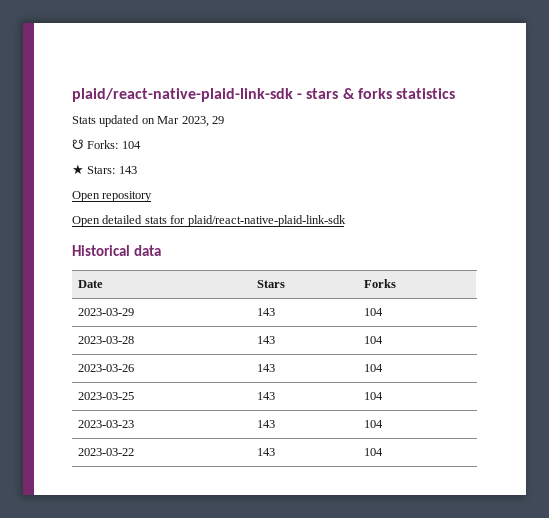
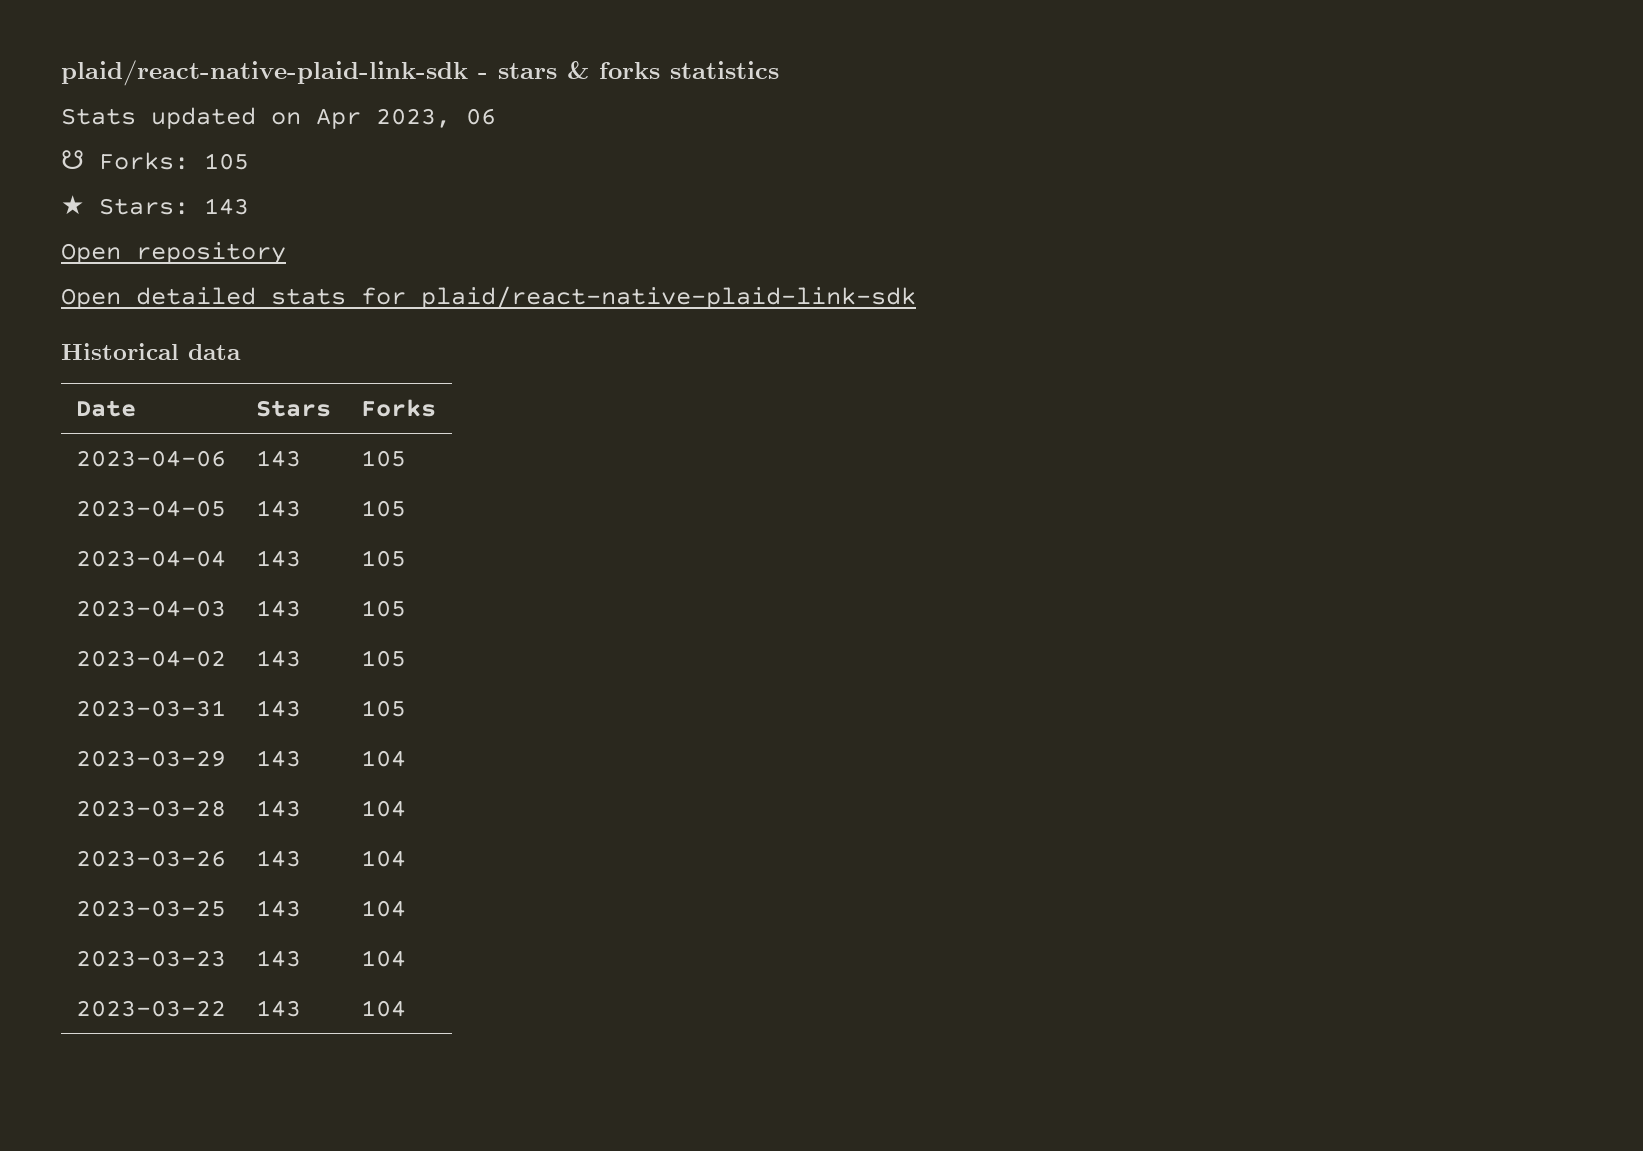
- Stats updated on Mar 2023, 29
+ Stats updated on Apr 2023, 06
- ☋ Forks: 104
+ ☋ Forks: 105
+ 2023-04-06 | 143 | 105
+ 2023-04-05 | 143 | 105
+ 2023-04-04 | 143 | 105
+ 2023-04-03 | 143 | 105
+ 2023-04-02 | 143 | 105
+ 2023-03-31 | 143 | 105

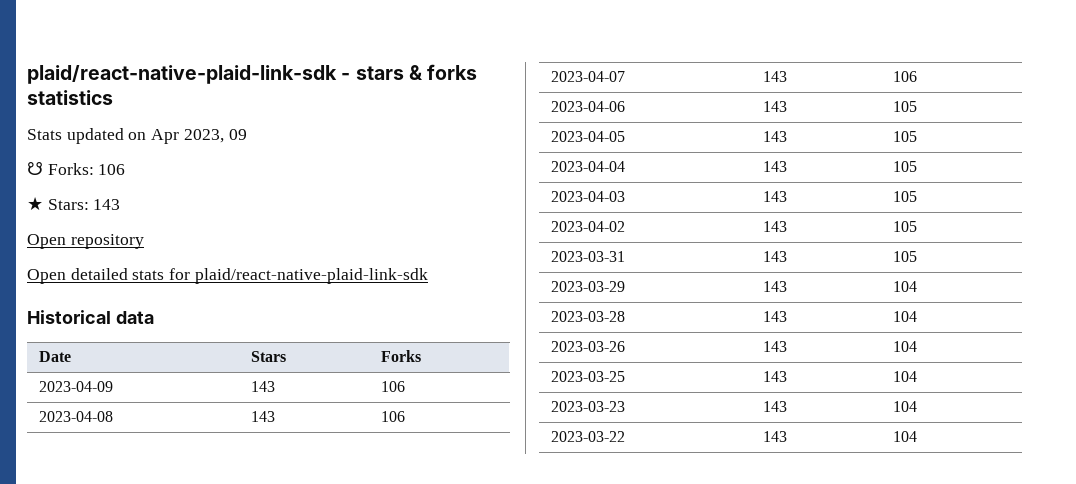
- Stats updated on Apr 2023, 06
+ Stats updated on Apr 2023, 09
- ☋ Forks: 105
+ ☋ Forks: 106
+ 2023-04-09 | 143 | 106
+ 2023-04-08 | 143 | 106
+ 2023-04-07 | 143 | 106

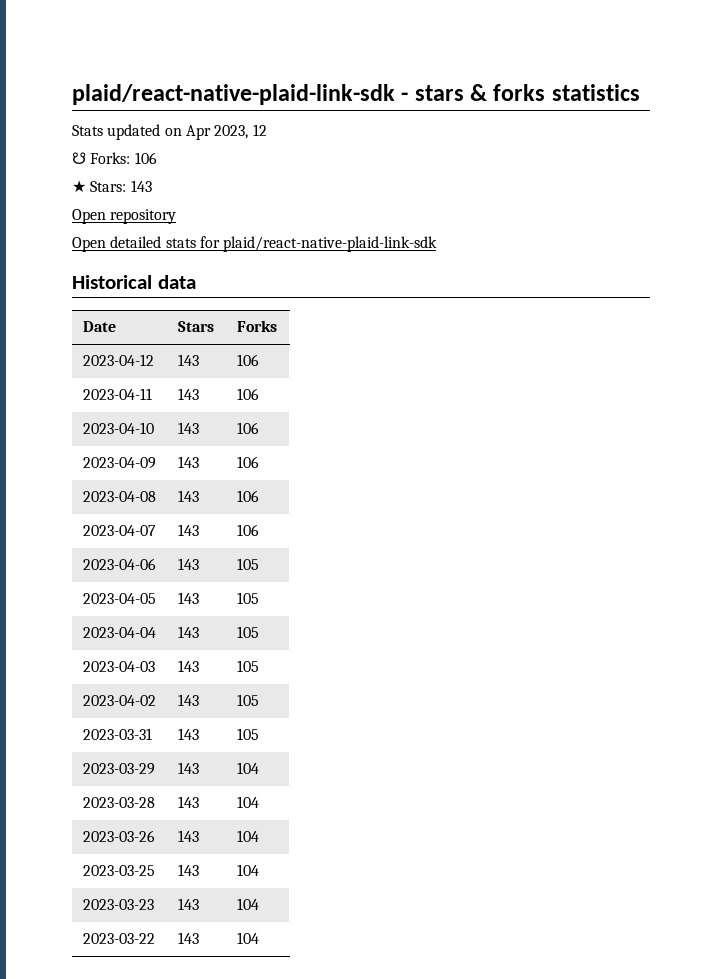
- Stats updated on Apr 2023, 09
+ Stats updated on Apr 2023, 12
+ 2023-04-12 | 143 | 106
+ 2023-04-11 | 143 | 106
+ 2023-04-10 | 143 | 106

